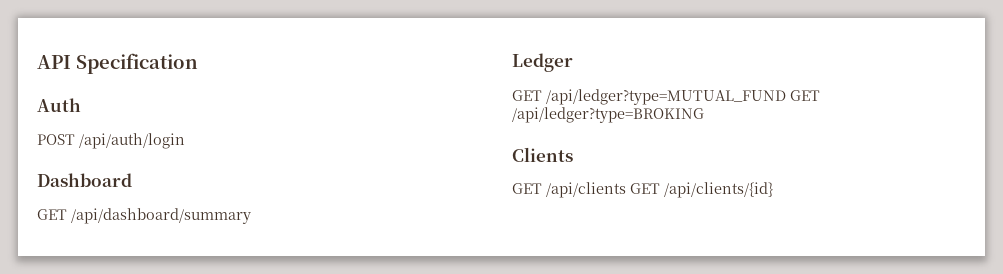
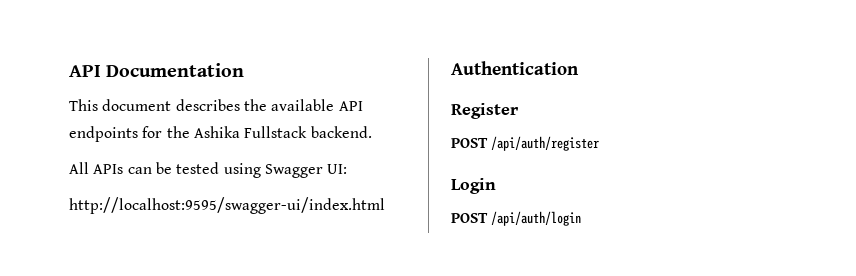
- API Specification
- Auth
+ API Documentation
+ This document describes the available API endpoints for the Ashika Fullstack backend.
+ All APIs can be tested using Swagger UI:
+ http://localhost:9595/swagger-ui/index.html
+ Authentication
+ Register
+ POST /api/auth/register
+ Login
  POST /api/auth/login
- Dashboard
- GET /api/dashboard/summary
- Ledger
- GET /api/ledger?type=MUTUAL_FUND GET /api/ledger?type=BROKING
- Clients
- GET /api/clients GET /api/clients/{id}

